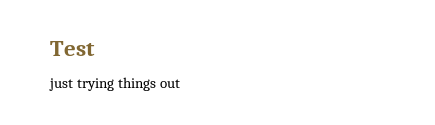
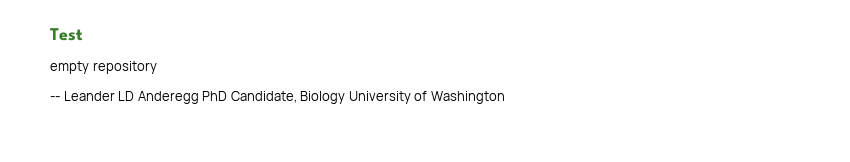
- just trying things out
+ empty repository
+ -- Leander LD Anderegg PhD Candidate, Biology University of Washington

